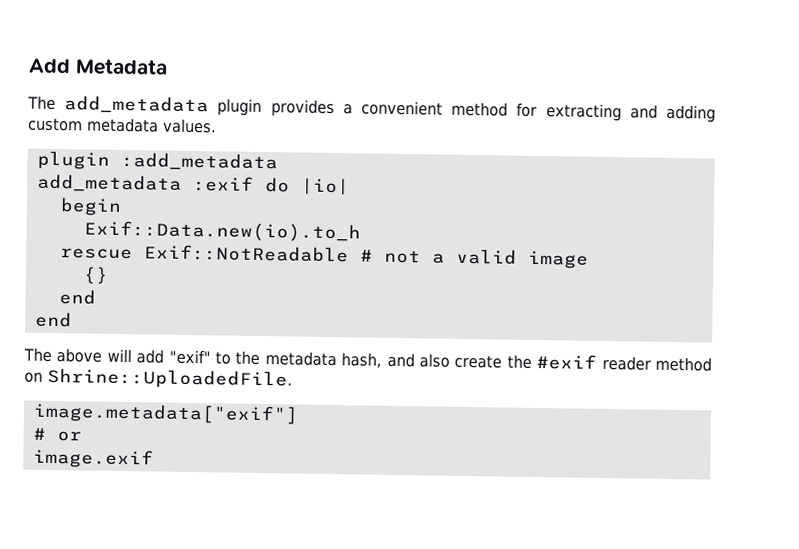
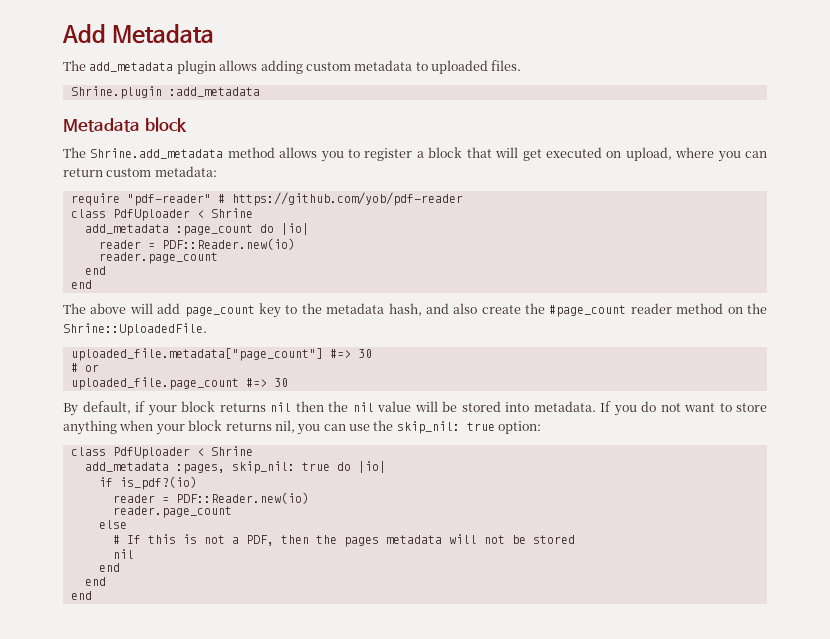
- The add_metadata plugin provides a convenient method for extracting and adding custom metadata values.
- plugin :add_metadata
- add_metadata :exif do |io|
- begin
- Exif::Data.new(io).to_h
- rescue Exif::NotReadable # not a valid image
- {}
+ The add_metadata plugin allows adding custom metadata to uploaded files.
+ Shrine.plugin :add_metadata
+ Metadata block
+ The Shrine.add_metadata method allows you to register a block that will get executed on upload, where you can return custom metadata:
+ require "pdf-reader" # https://github.com/yob/pdf-reader
+ class PdfUploader < Shrine
+ add_metadata :page_count do |io|
+ reader = PDF::Reader.new(io)
+ reader.page_count
- The above will add "exif" to the metadata hash, and also create the #exif reader method on Shrine::UploadedFile.
+ The above will add page_count key to the metadata hash, and also create the #page_count reader method on the Shrine::UploadedFile.
- image.metadata["exif"]
+ uploaded_file.metadata["page_count"] #=> 30
- image.exif
+ uploaded_file.page_count #=> 30
+ By default, if your block returns nil then the nil value will be stored into metadata. If you do not want to store anything when your block returns nil, you can use the skip_nil: true option:
+ class PdfUploader < Shrine
+ add_metadata :pages, skip_nil: true do |io|
+ if is_pdf?(io)
+ reader = PDF::Reader.new(io)
+ reader.page_count
+ else
+ # If this is not a PDF, then the pages metadata will not be stored
+ nil
+ end
+ end
+ end

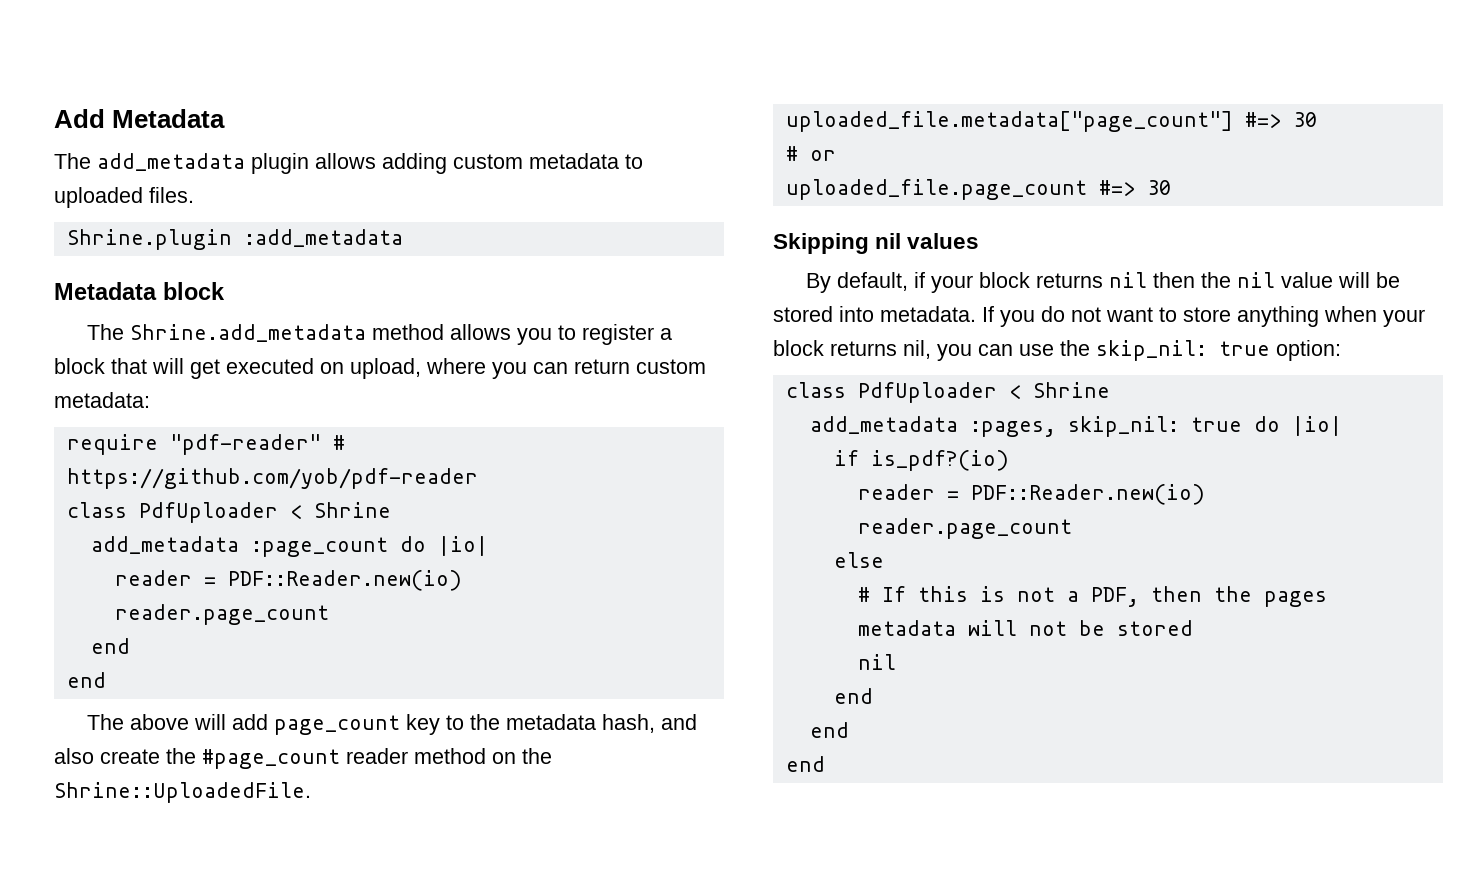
+ Skipping nil values

